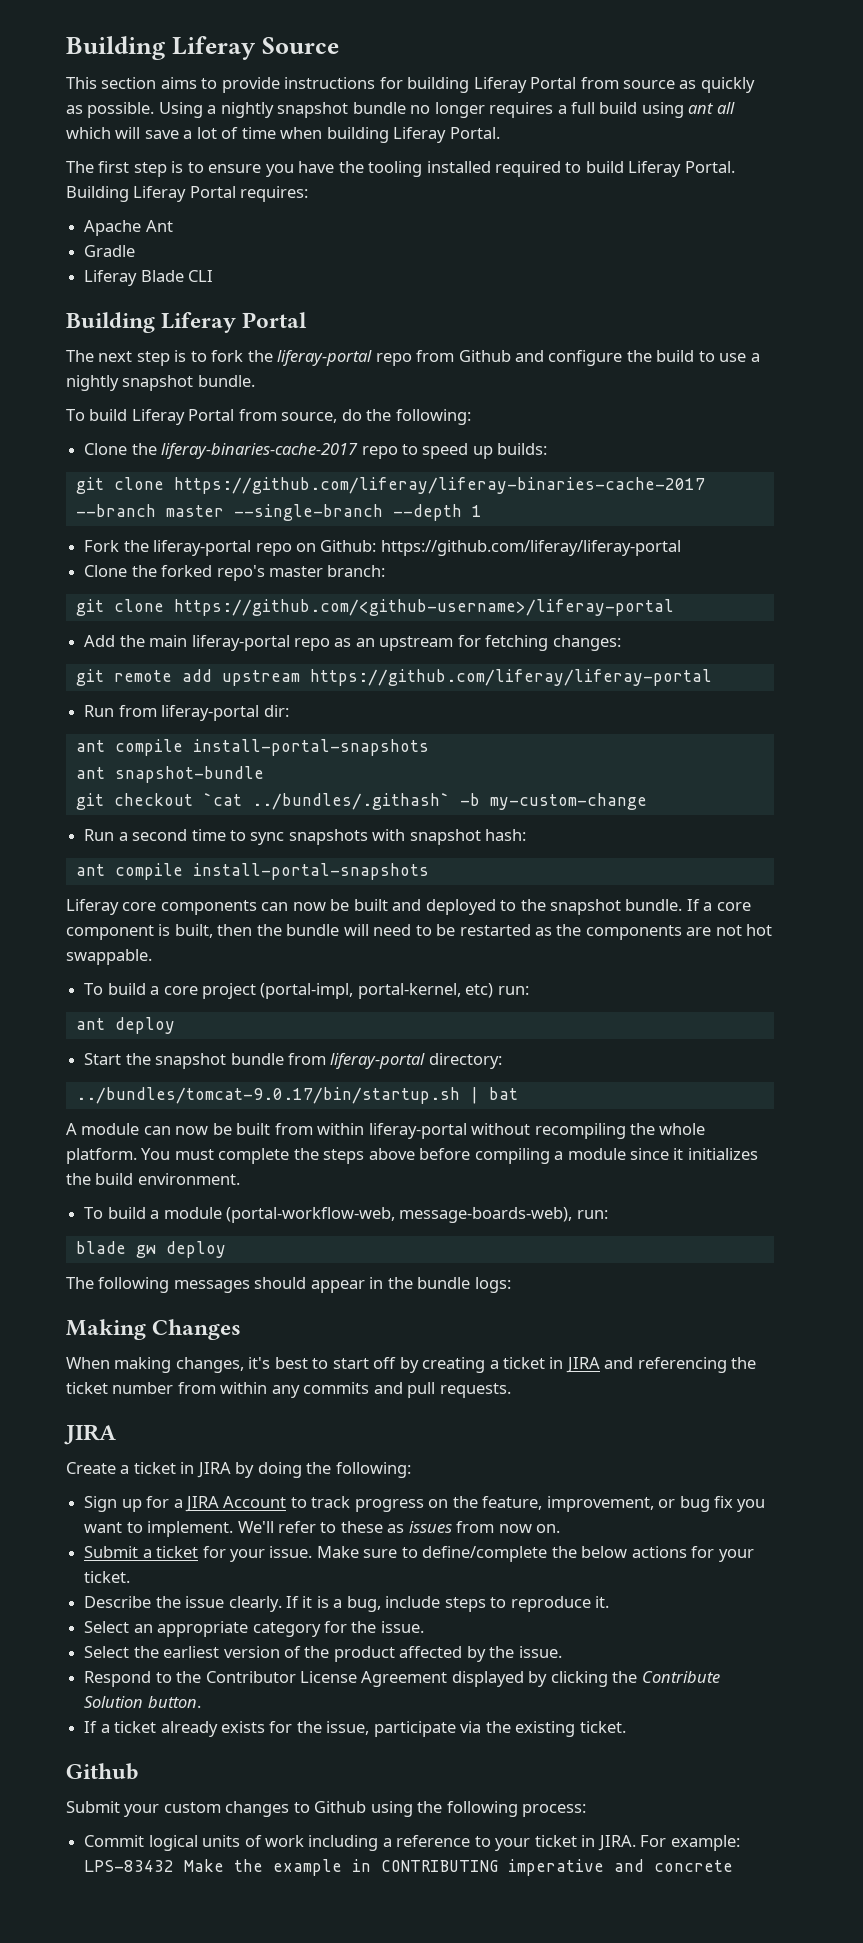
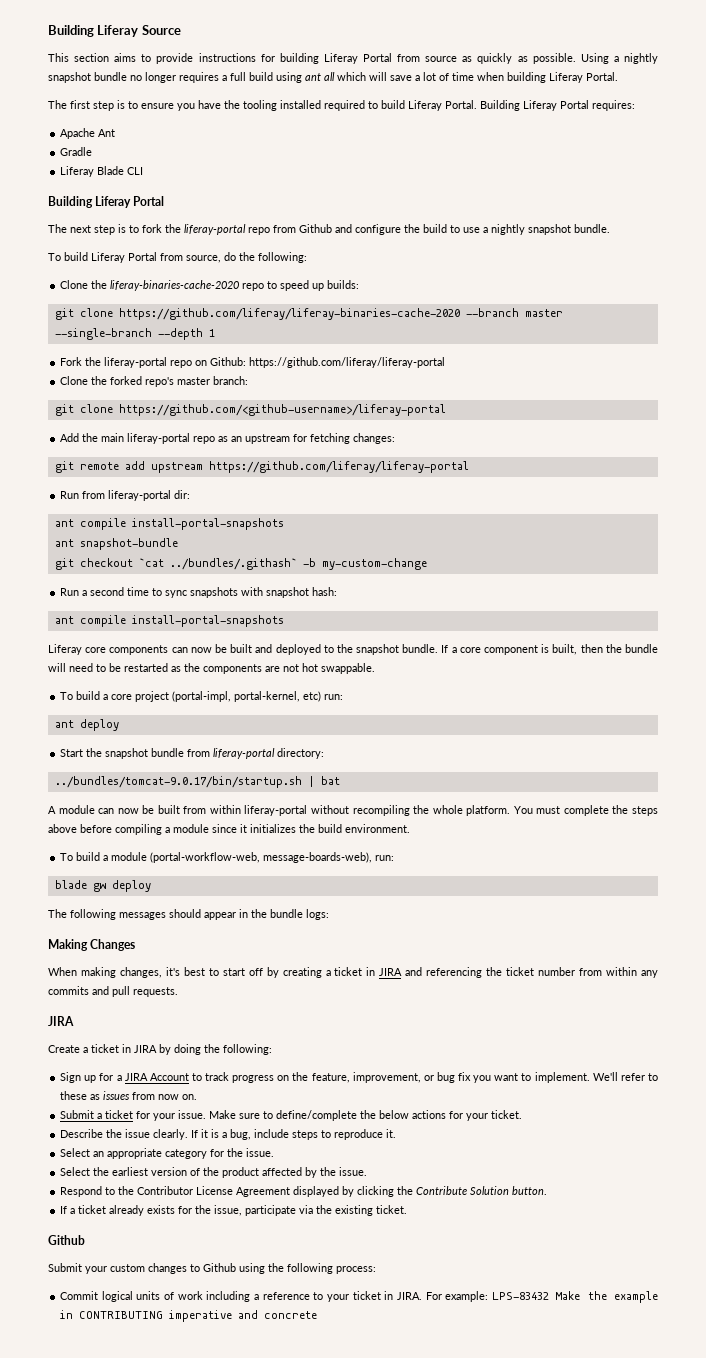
- Clone the liferay-binaries-cache-2017 repo to speed up builds:
+ Clone the liferay-binaries-cache-2020 repo to speed up builds:
- git clone https://github.com/liferay/liferay-binaries-cache-2017 --branch master --single-branch --depth 1
+ git clone https://github.com/liferay/liferay-binaries-cache-2020 --branch master --single-branch --depth 1

